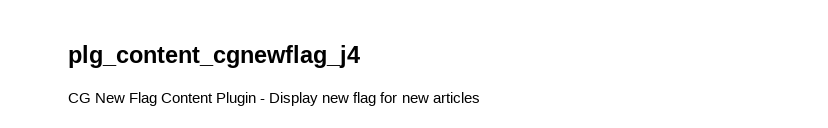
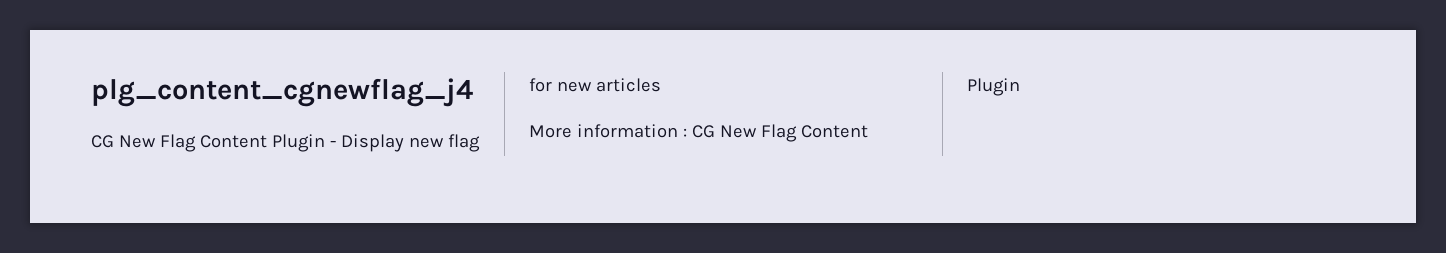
+ More information : CG New Flag Content Plugin

